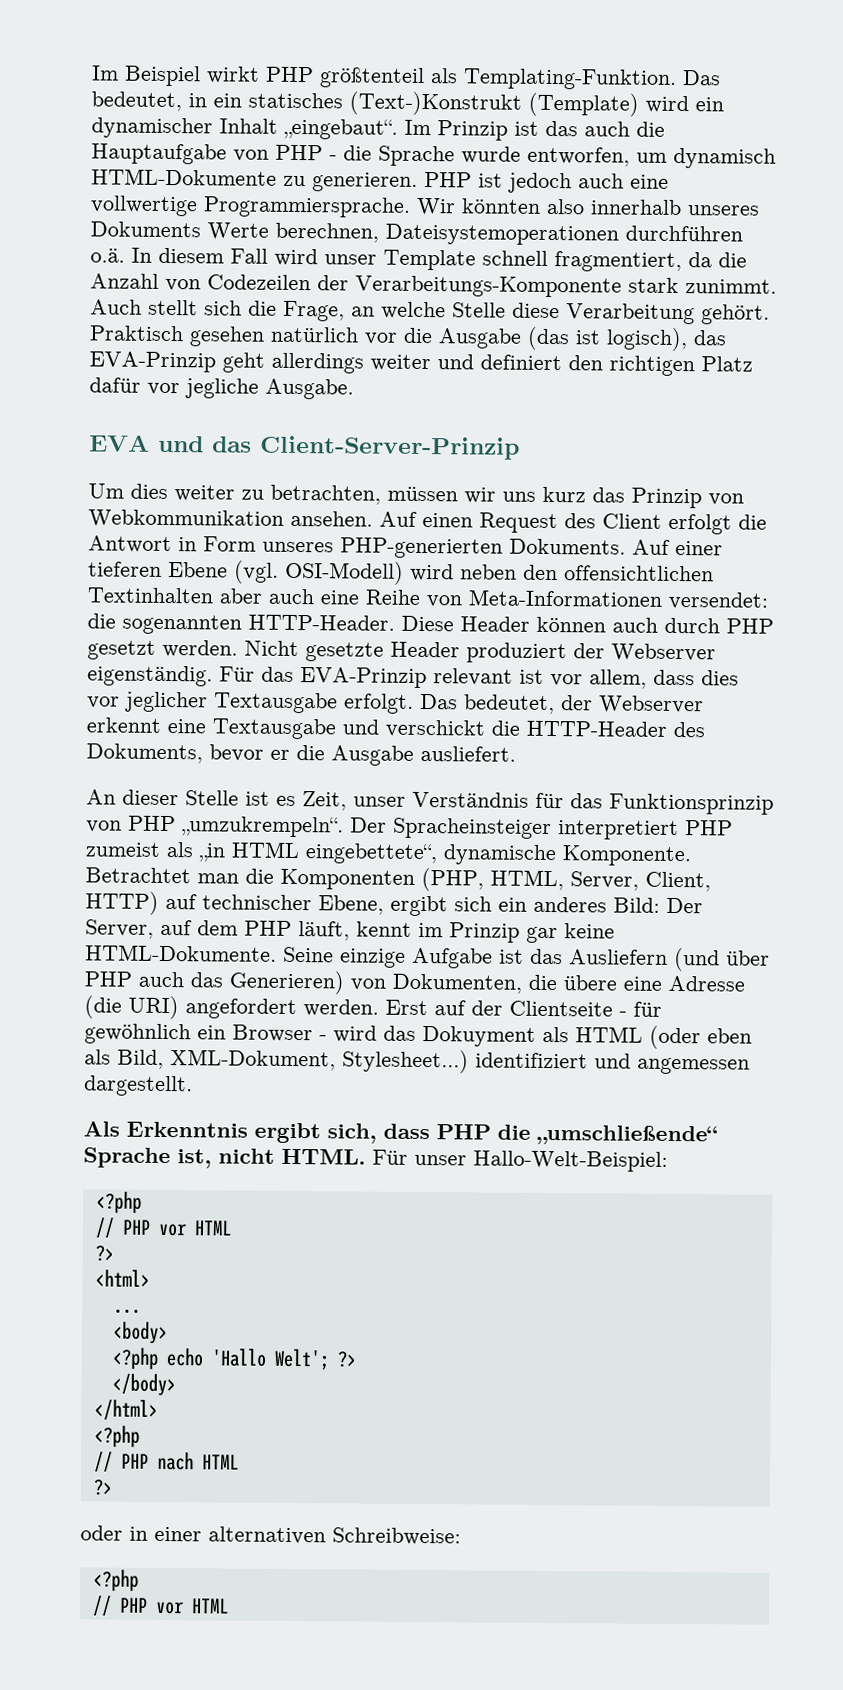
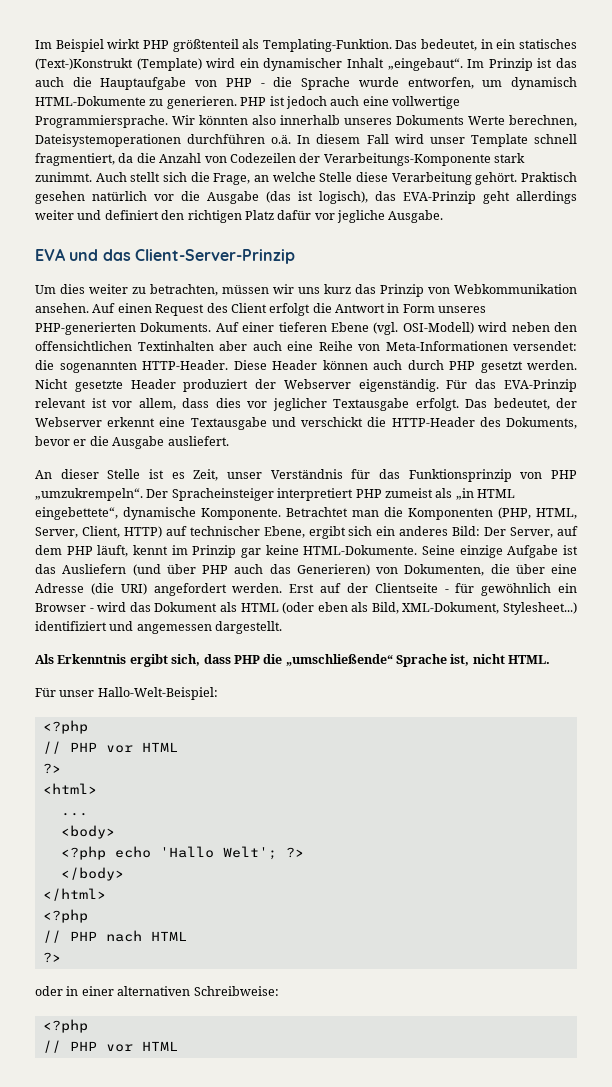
- Seine einzige Aufgabe ist das Ausliefern (und über PHP auch das Generieren) von Dokumenten, die übere eine Adresse (die URI) angefordert werden.
+ Seine einzige Aufgabe ist das Ausliefern (und über PHP auch das Generieren) von Dokumenten, die über eine Adresse (die URI) angefordert werden.
- Erst auf der Clientseite - für gewöhnlich ein Browser - wird das Dokuyment als HTML (oder eben als Bild, XML-Dokument, Stylesheet...) identifiziert und angemessen dargestellt.
+ Erst auf der Clientseite - für gewöhnlich ein Browser - wird das Dokument als HTML (oder eben als Bild, XML-Dokument, Stylesheet...) identifiziert und angemessen dargestellt.
- Als Erkenntnis ergibt sich, dass PHP die „umschließende“ Sprache ist, nicht HTML. Für unser Hallo-Welt-Beispiel:
+ Als Erkenntnis ergibt sich, dass PHP die „umschließende“ Sprache ist, nicht HTML.
+ Für unser Hallo-Welt-Beispiel:

